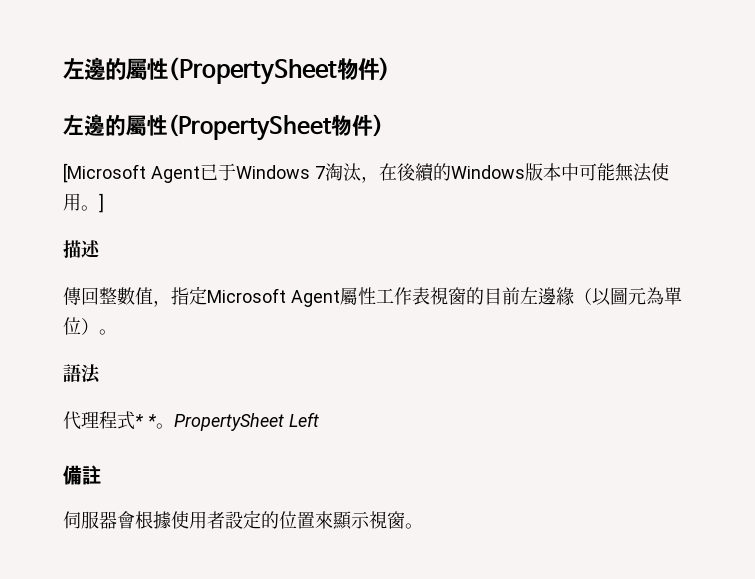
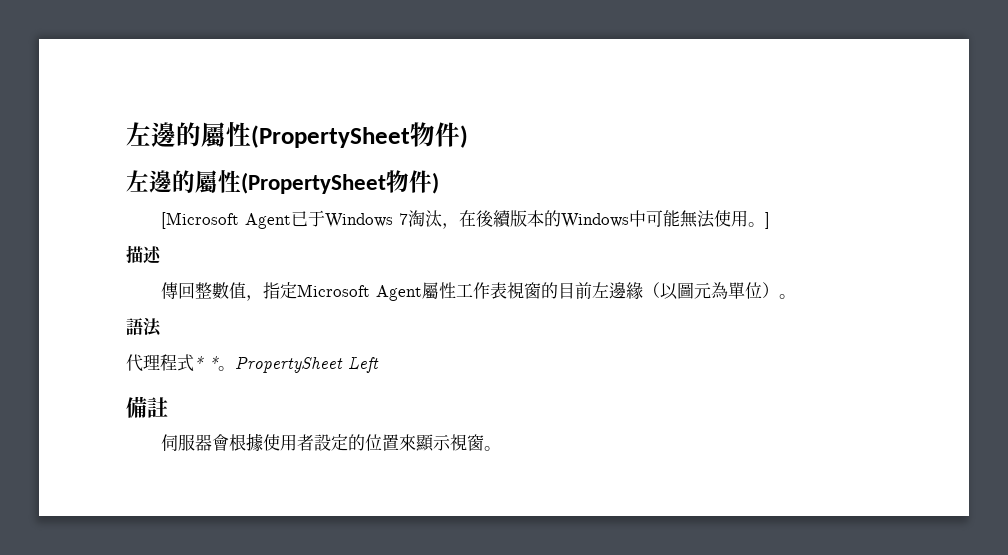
- [Microsoft Agent已于Windows 7淘汰，在後續的Windows版本中可能無法使用。]
+ [Microsoft Agent已于Windows 7淘汰，在後續版本的Windows中可能無法使用。]

